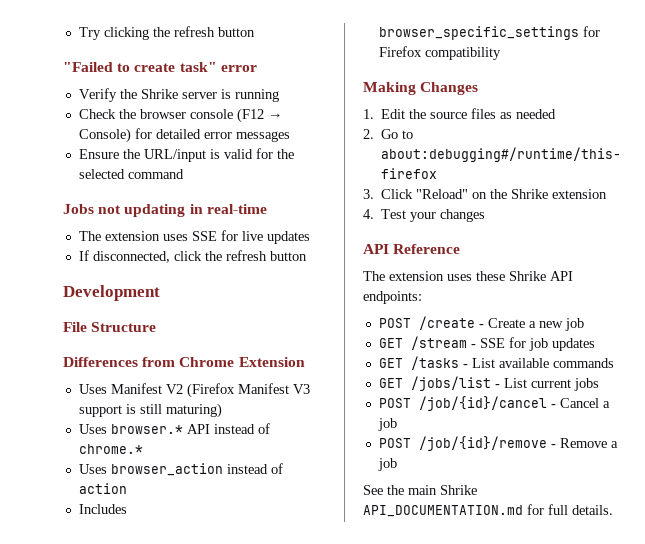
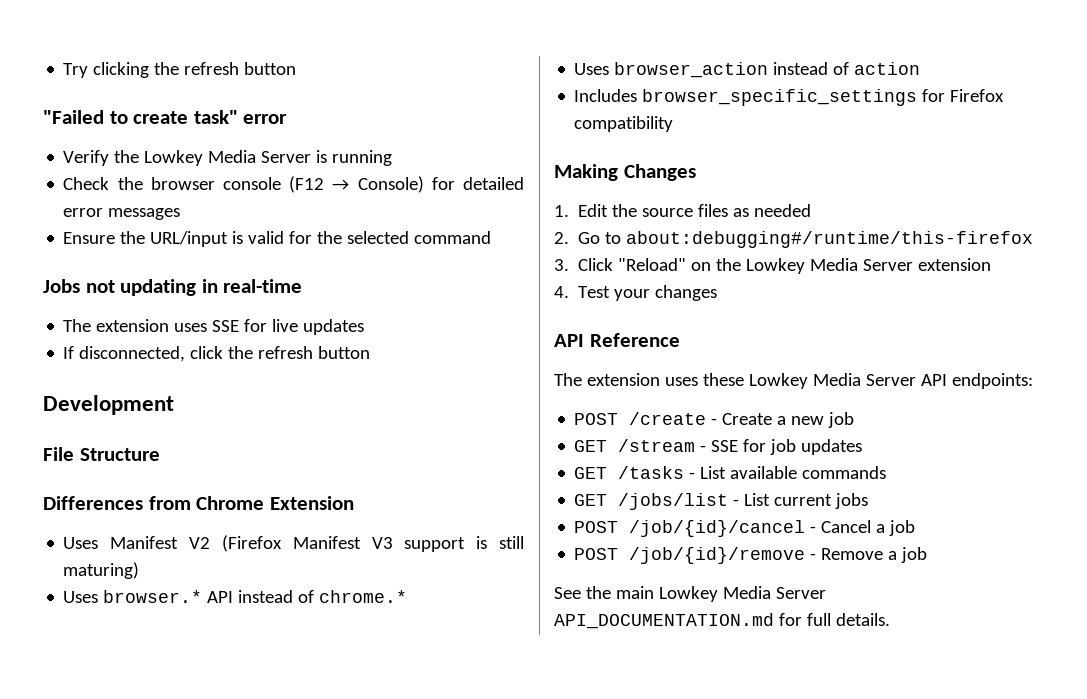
- Verify the Shrike server is running
+ Verify the Lowkey Media Server is running
- 3. Click "Reload" on the Shrike extension
+ 3. Click "Reload" on the Lowkey Media Server extension
- The extension uses these Shrike API endpoints:
+ The extension uses these Lowkey Media Server API endpoints:
- See the main Shrike API_DOCUMENTATION.md for full details.
+ See the main Lowkey Media Server API_DOCUMENTATION.md for full details.

